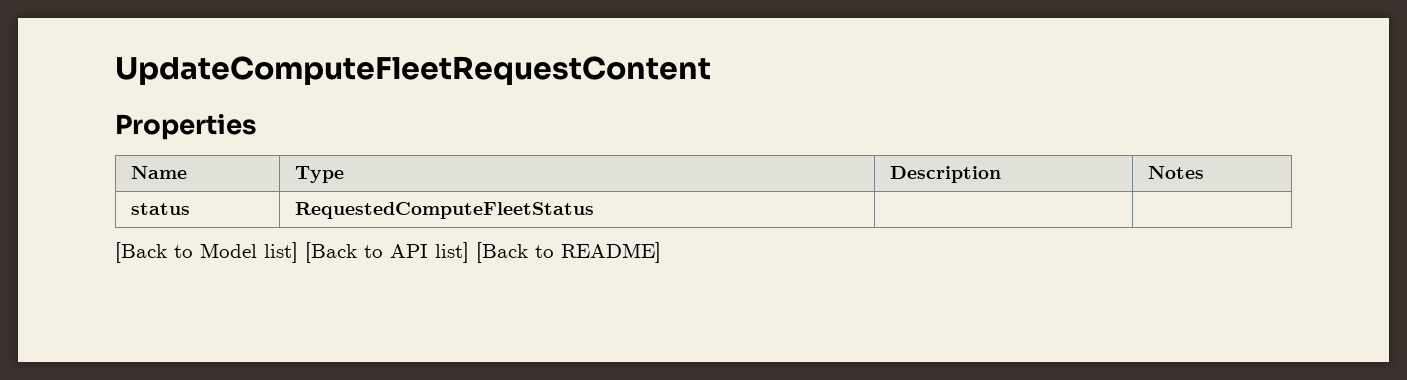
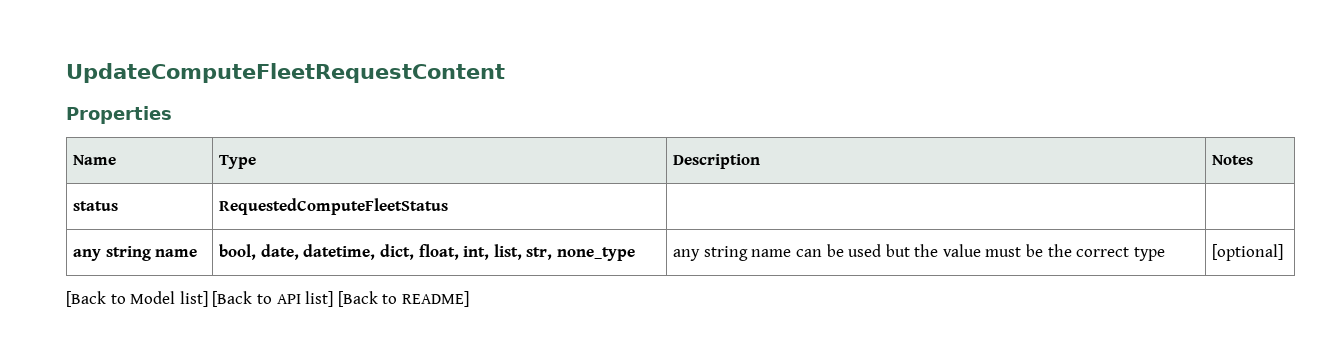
+ any string name | bool, date, datetime, dict, float, int, list, str, none_type | any string name can be used but the value must be the correct type | [optional]

